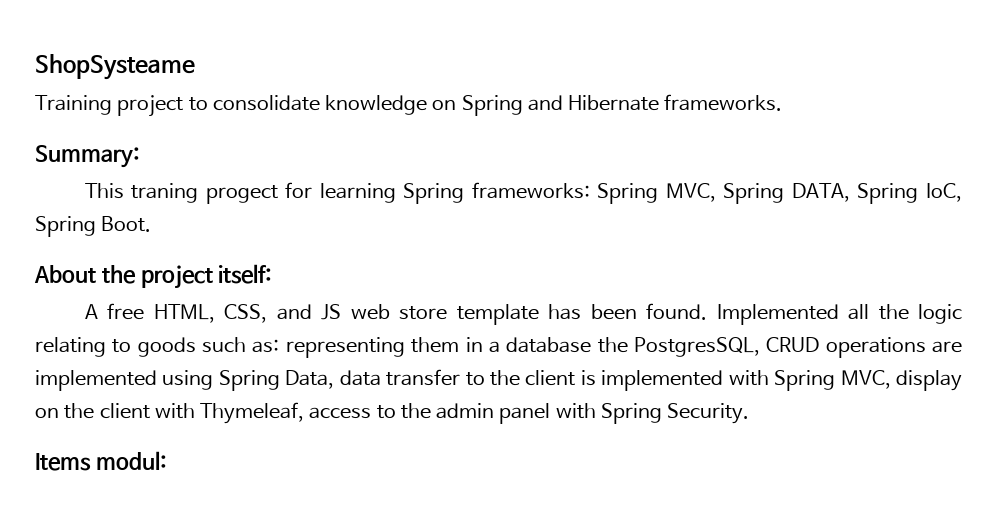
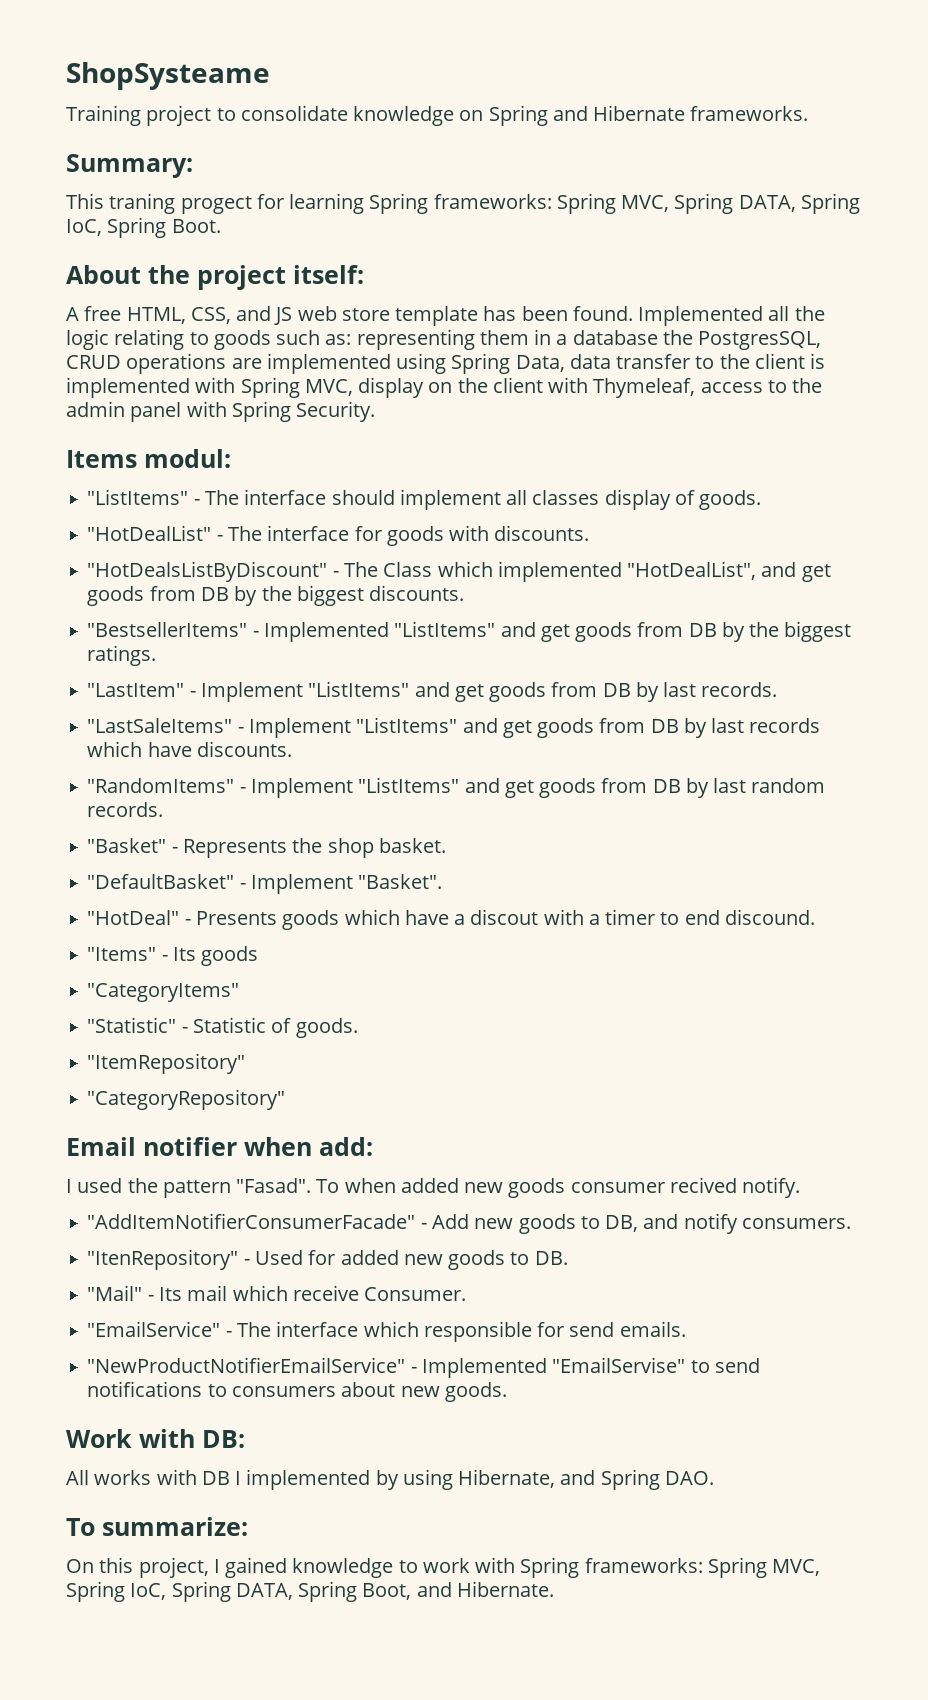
+ "ListItems" - The interface should implement all classes display of goods.
+ "HotDealList" - The interface for goods with discounts.
+ "HotDealsListByDiscount" - The Class which implemented "HotDealList", and get goods from DB by the biggest discounts.
+ "BestsellerItems" - Implemented "ListItems" and get goods from DB by the biggest ratings.
+ "LastItem" - Implement "ListItems" and get goods from DB by last records.
+ "LastSaleItems" - Implement "ListItems" and get goods from DB by last records which have discounts.
+ "RandomItems" - Implement "ListItems" and get goods from DB by last random records.
+ "Basket" - Represents the shop basket.
+ "DefaultBasket" - Implement "Basket".
+ "HotDeal" - Presents goods which have a discout with a timer to end discound.
+ "Items" - Its goods
+ "CategoryItems"
+ "Statistic" - Statistic of goods.
+ "ItemRepository"
+ "CategoryRepository"
+ Email notifier when add:
+ I used the pattern "Fasad". To when added new goods consumer recived notify.
+ "AddItemNotifierConsumerFacade" - Add new goods to DB, and notify consumers.
+ "ItenRepository" - Used for added new goods to DB.
+ "Mail" - Its mail which receive Consumer.
+ "EmailService" - The interface which responsible for send emails.
+ "NewProductNotifierEmailService" - Implemented "EmailServise" to send notifications to consumers about new goods.
+ Work with DB:
+ All works with DB I implemented by using Hibernate, and Spring DAO.
+ To summarize:
+ On this project, I gained knowledge to work with Spring frameworks: Spring MVC, Spring IoC, Spring DATA, Spring Boot, and Hibernate.

